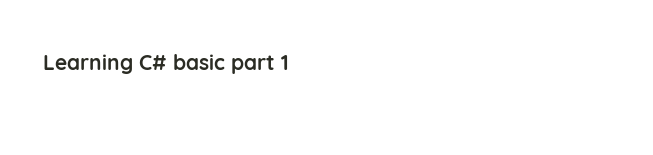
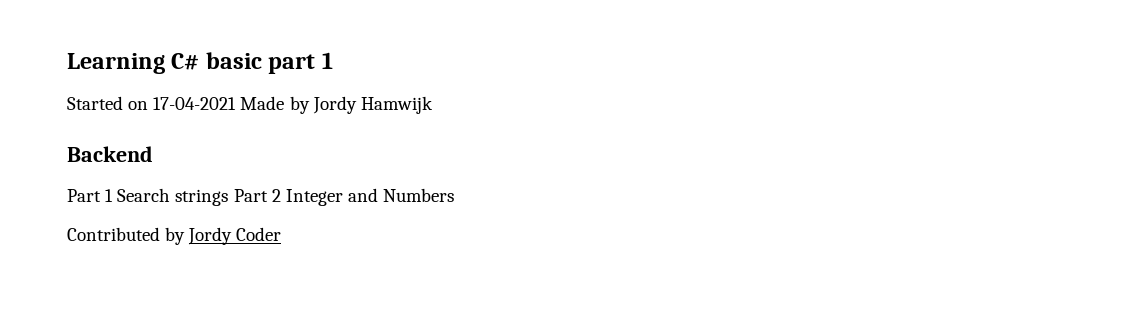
+ Started on 17-04-2021 Made by Jordy Hamwijk
+ Backend
+ Part 1 Search strings Part 2 Integer and Numbers
+ Contributed by Jordy Coder

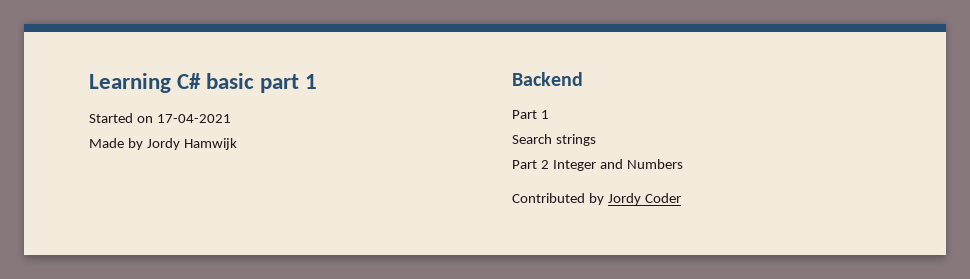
- Started on 17-04-2021 Made by Jordy Hamwijk
+ Started on 17-04-2021
+ Made by Jordy Hamwijk
- Part 1 Search strings Part 2 Integer and Numbers
+ Part 1
+ Search strings
+ Part 2 Integer and Numbers

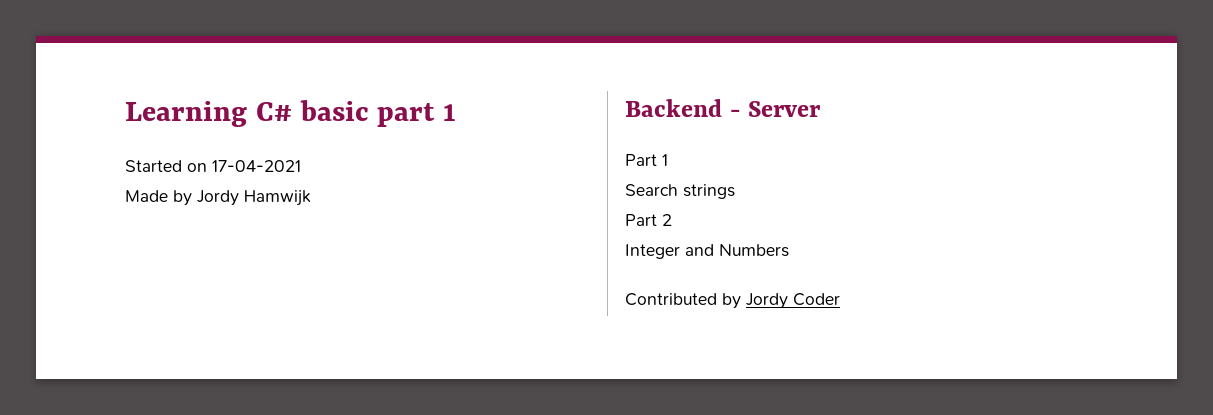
- Backend
+ Backend - Server
- Part 2 Integer and Numbers
+ Part 2
+ Integer and Numbers

